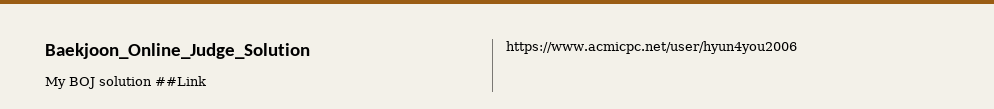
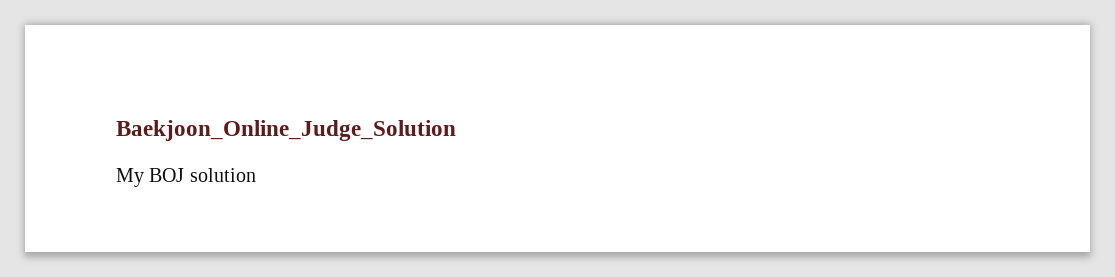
- My BOJ solution ##Link https://www.acmicpc.net/user/hyun4you2006
+ My BOJ solution

